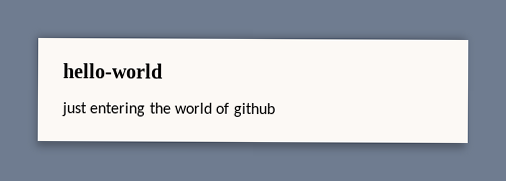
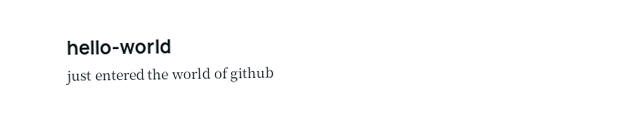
- just entering the world of github
+ just entered the world of github

